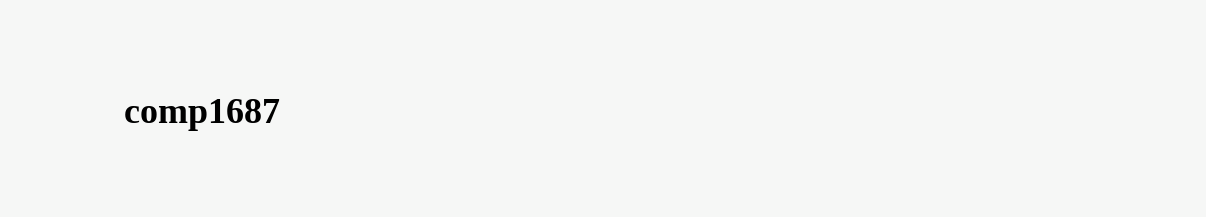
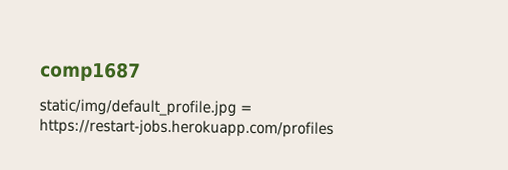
+ static/img/default_profile.jpg = https://restart-jobs.herokuapp.com/profiles

